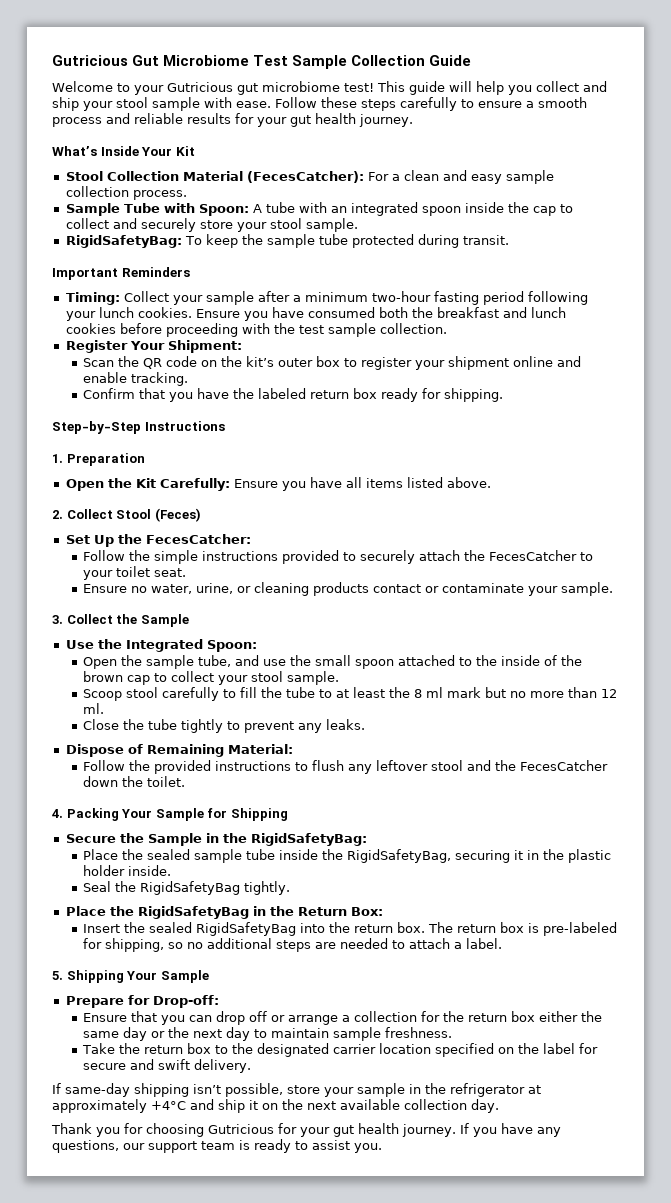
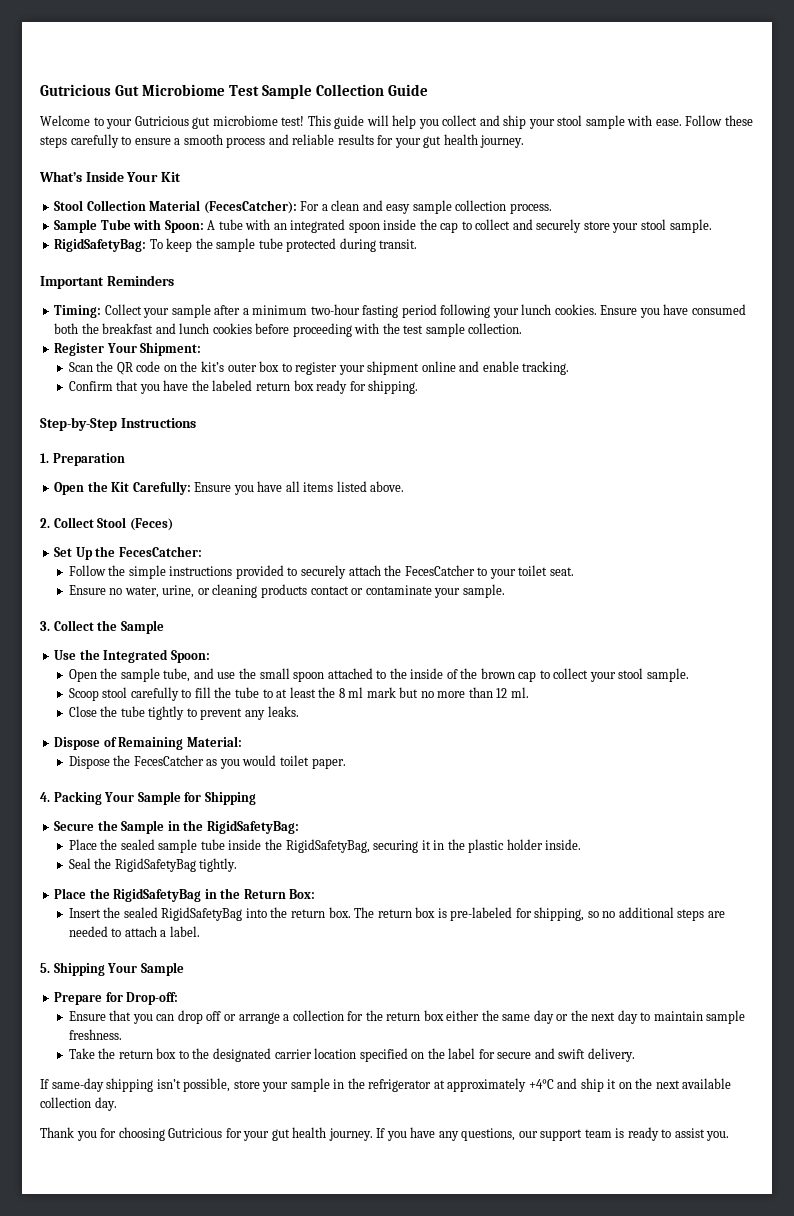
- Follow the provided instructions to flush any leftover stool and the FecesCatcher down the toilet.
+ Dispose the FecesCatcher as you would toilet paper.

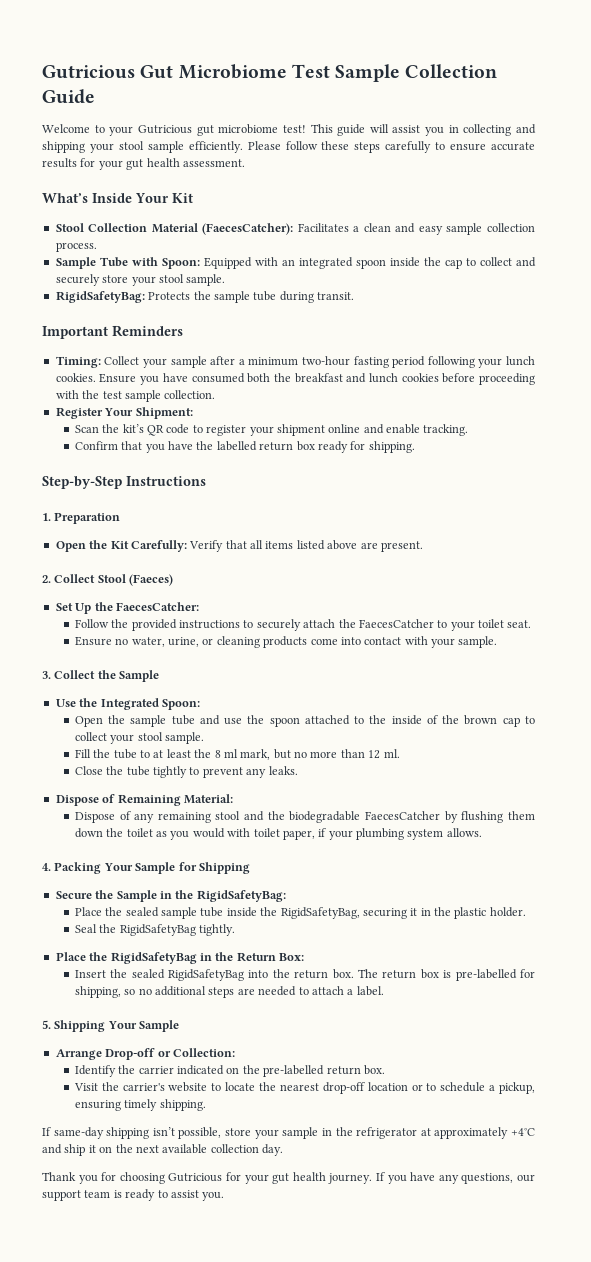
- This guide will help you collect and ship your stool sample with ease. Follow these steps carefully to ensure a smooth process and reliable results for your gut health journey.
+ This guide will assist you in collecting and shipping your stool sample efficiently. Please follow these steps carefully to ensure accurate results for your gut health assessment.
- Stool Collection Material (FecesCatcher): For a clean and easy sample collection process.
+ Stool Collection Material (FaecesCatcher): Facilitates a clean and easy sample collection process.
- Sample Tube with Spoon: A tube with an integrated spoon inside the cap to collect and securely store your stool sample.
+ Sample Tube with Spoon: Equipped with an integrated spoon inside the cap to collect and securely store your stool sample.
- RigidSafetyBag: To keep the sample tube protected during transit.
+ RigidSafetyBag: Protects the sample tube during transit.
- Scan the QR code on the kit’s outer box to register your shipment online and enable tracking.
+ Scan the kit’s QR code to register your shipment online and enable tracking.
- Confirm that you have the labeled return box ready for shipping.
+ Confirm that you have the labelled return box ready for shipping.
- Open the Kit Carefully: Ensure you have all items listed above.
+ Open the Kit Carefully: Verify that all items listed above are present.
- 2. Collect Stool (Feces)
+ 2. Collect Stool (Faeces)
- Set Up the FecesCatcher:
+ Set Up the FaecesCatcher:
- Follow the simple instructions provided to securely attach the FecesCatcher to your toilet seat.
+ Follow the provided instructions to securely attach the FaecesCatcher to your toilet seat.
- Ensure no water, urine, or cleaning products contact or contaminate your sample.
+ Ensure no water, urine, or cleaning products come into contact with your sample.
- Open the sample tube, and use the small spoon attached to the inside of the brown cap to collect your stool sample.
+ Open the sample tube and use the spoon attached to the inside of the brown cap to collect your stool sample.
- Scoop stool carefully to fill the tube to at least the 8 ml mark but no more than 12 ml.
+ Fill the tube to at least the 8 ml mark, but no more than 12 ml.
- Dispose the FecesCatcher as you would toilet paper.
+ Dispose of any remaining stool and the biodegradable FaecesCatcher by flushing them down the toilet as you would with toilet paper, if your plumbing system allows.
- Place the sealed sample tube inside the RigidSafetyBag, securing it in the plastic holder inside.
+ Place the sealed sample tube inside the RigidSafetyBag, securing it in the plastic holder.
- The return box is pre-labeled for shipping, so no additional steps are needed to attach a label.
+ The return box is pre-labelled for shipping, so no additional steps are needed to attach a label.
- Prepare for Drop-off:
- Ensure that you can drop off or arrange a collection for the return box either the same day or the next day to maintain sample freshness.
- Take the return box to the designated carrier location specified on the label for secure and swift delivery.
+ Arrange Drop-off or Collection:
+ Identify the carrier indicated on the pre-labelled return box.
+ Visit the carrier's website to locate the nearest drop-off location or to schedule a pickup, ensuring timely shipping.

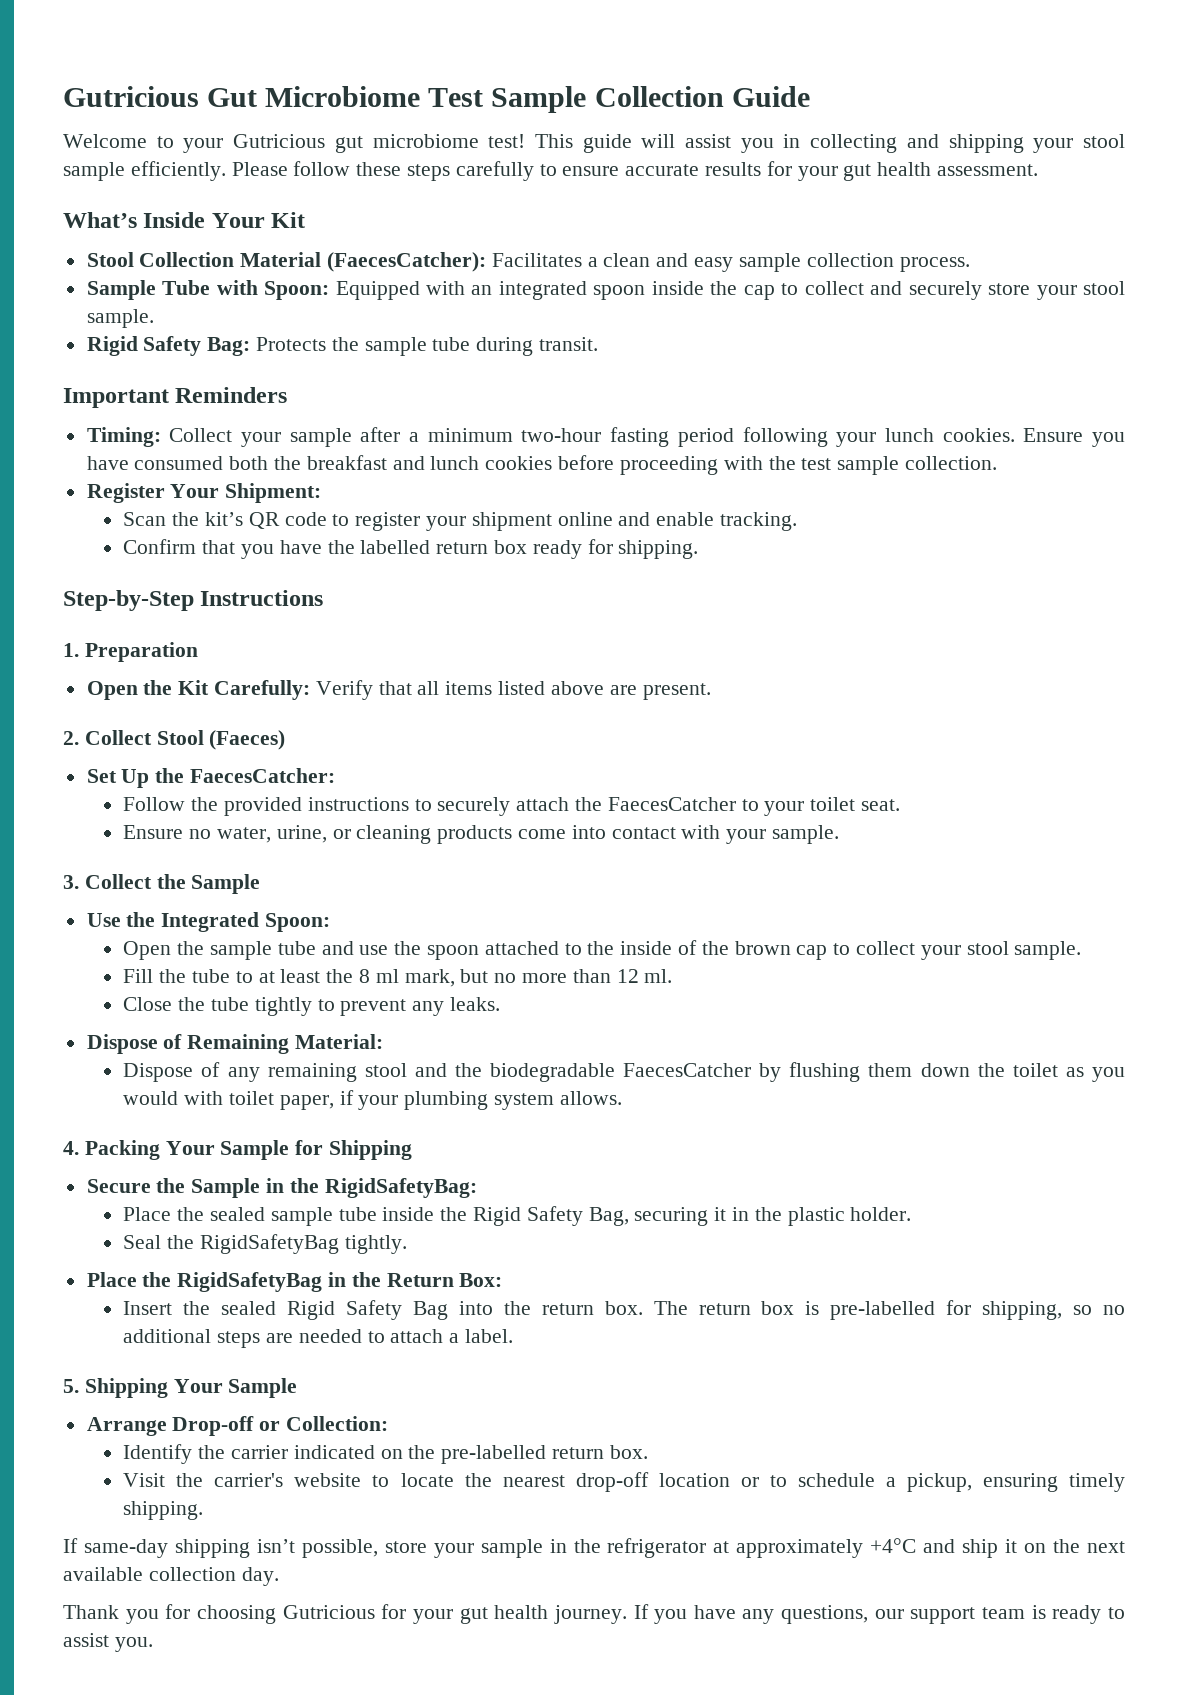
- RigidSafetyBag: Protects the sample tube during transit.
+ Rigid Safety Bag: Protects the sample tube during transit.
- Place the sealed sample tube inside the RigidSafetyBag, securing it in the plastic holder.
+ Place the sealed sample tube inside the Rigid Safety Bag, securing it in the plastic holder.
- Insert the sealed RigidSafetyBag into the return box.
+ Insert the sealed Rigid Safety Bag into the return box.

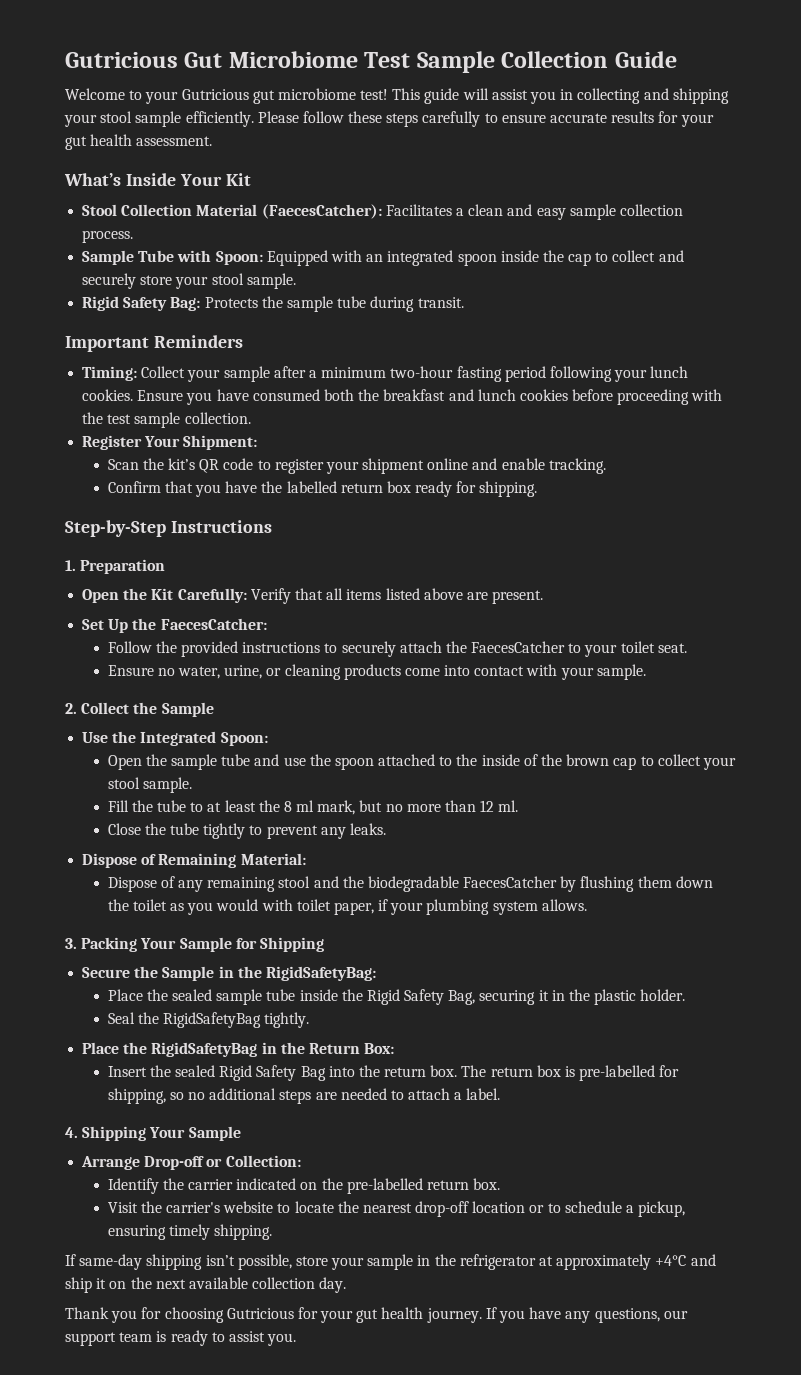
- 2. Collect Stool (Faeces)
- 3. Collect the Sample
+ 2. Collect the Sample
- 4. Packing Your Sample for Shipping
+ 3. Packing Your Sample for Shipping
- 5. Shipping Your Sample
+ 4. Shipping Your Sample

